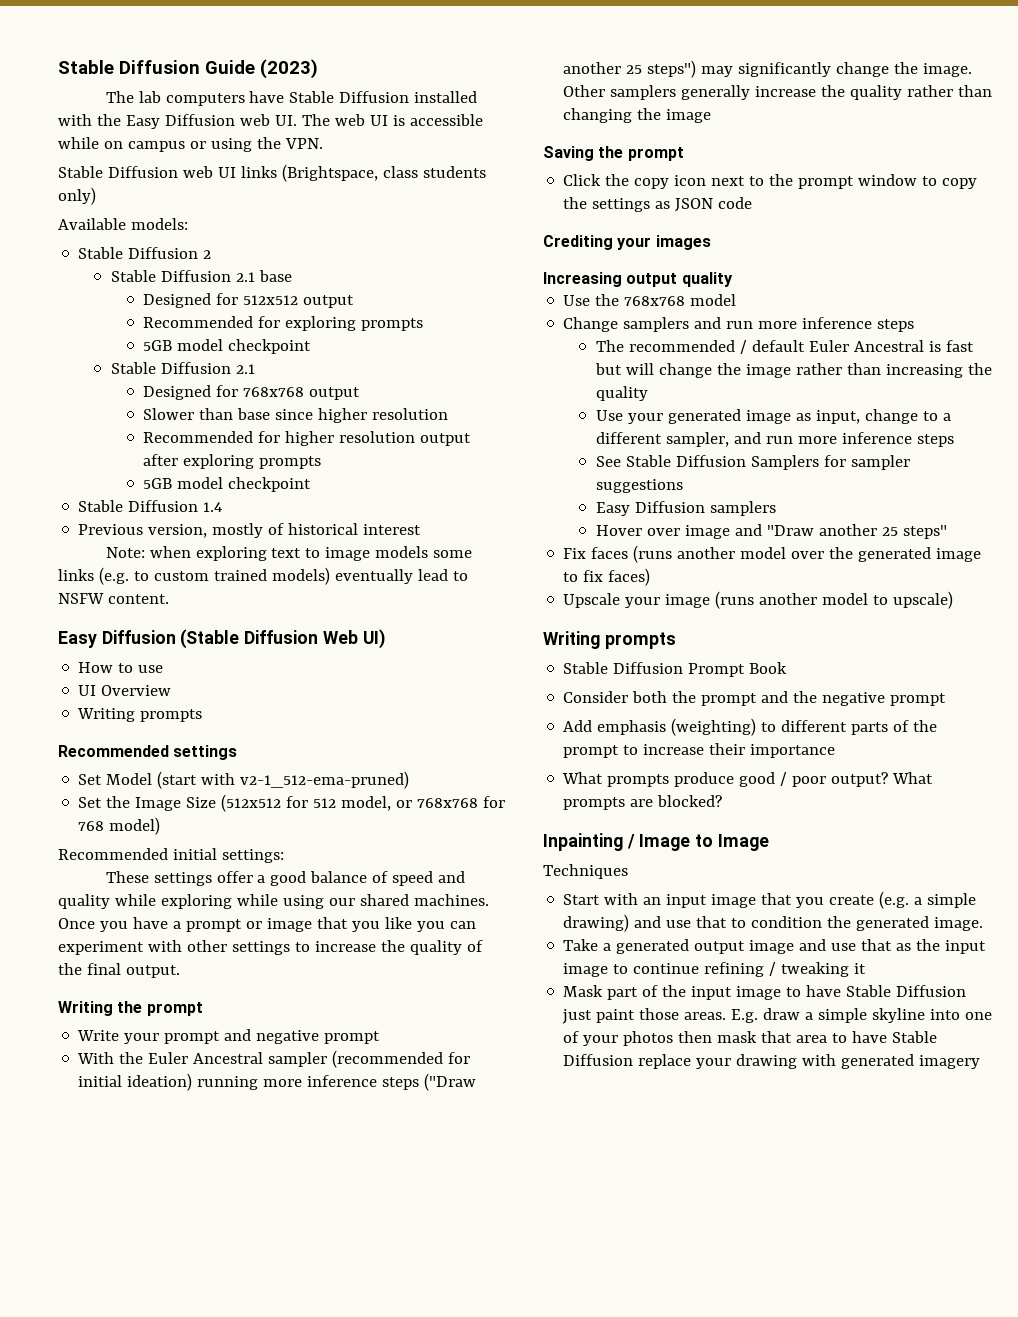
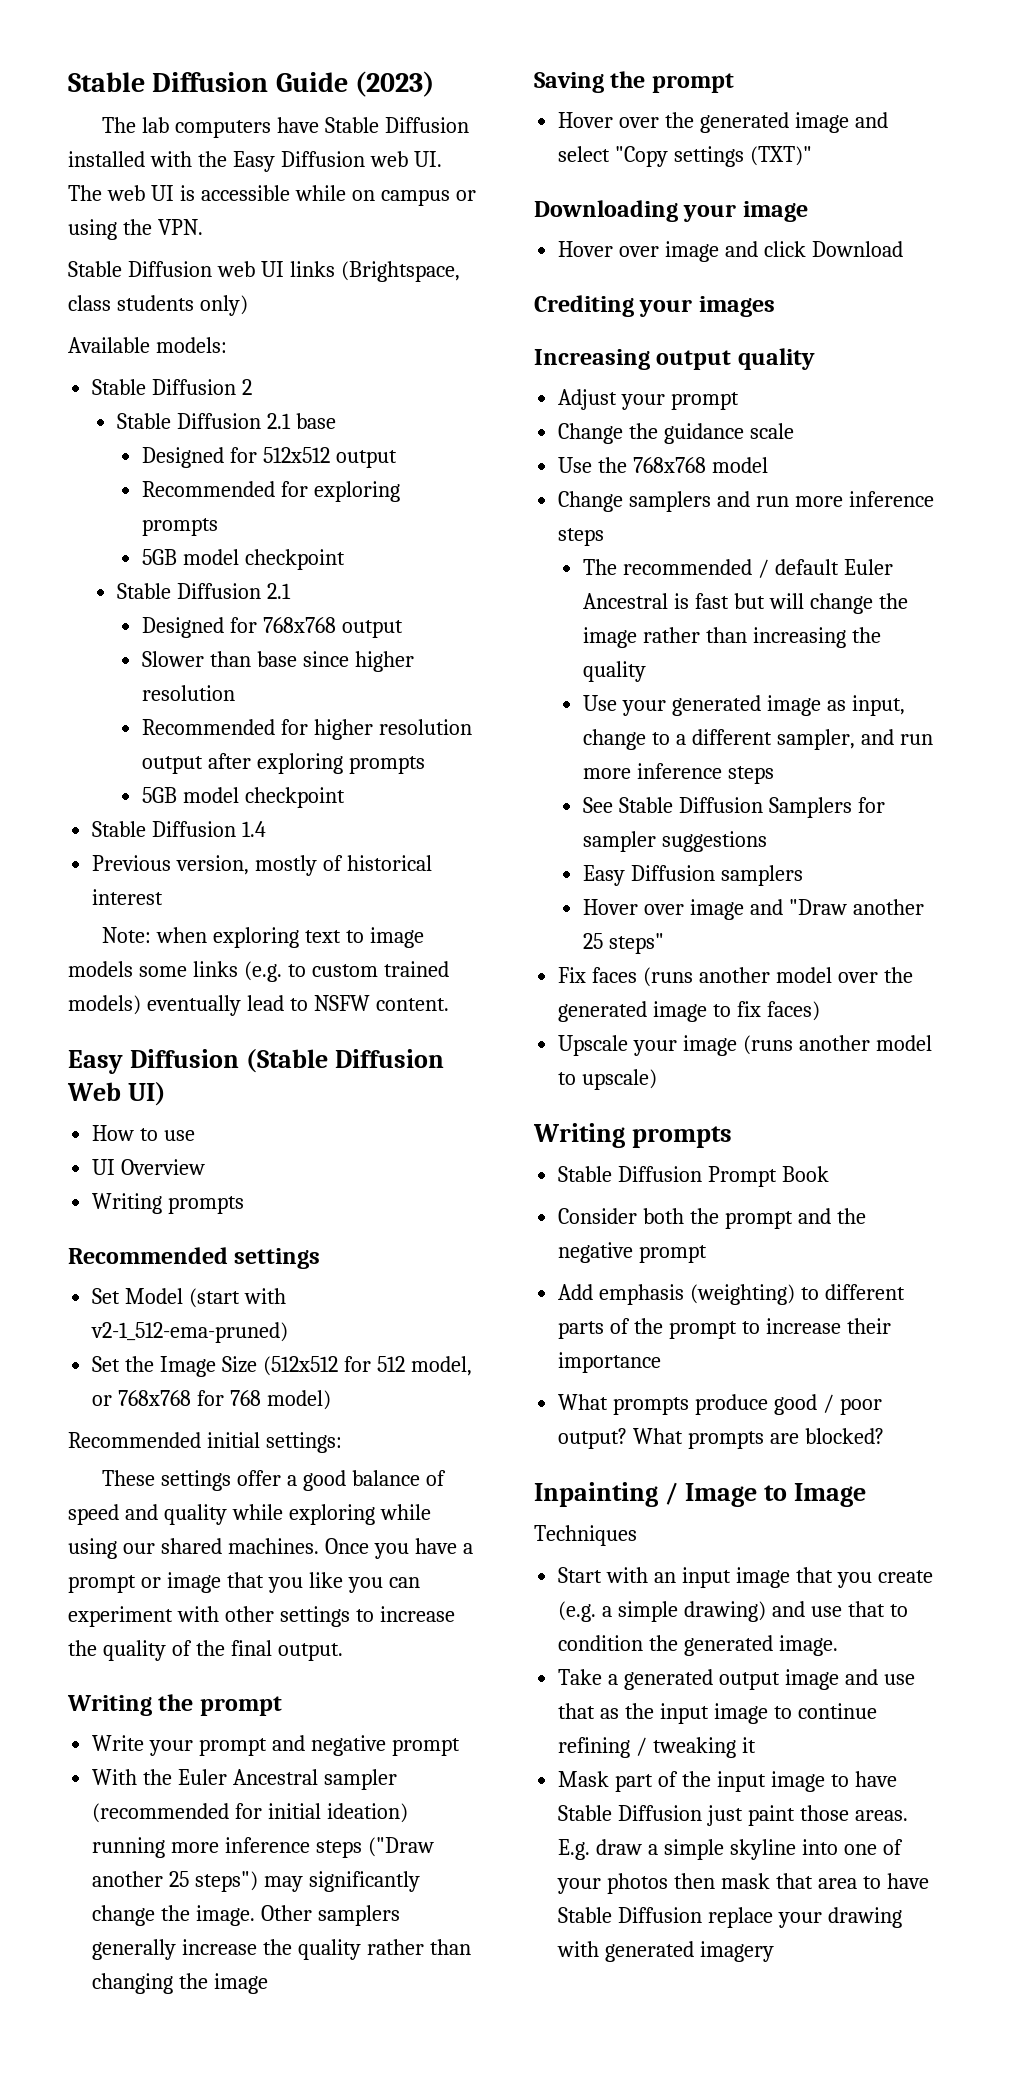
- Click the copy icon next to the prompt window to copy the settings as JSON code
+ Hover over the generated image and select "Copy settings (TXT)"
+ Downloading your image
+ Hover over image and click Download
+ Adjust your prompt
+ Change the guidance scale

